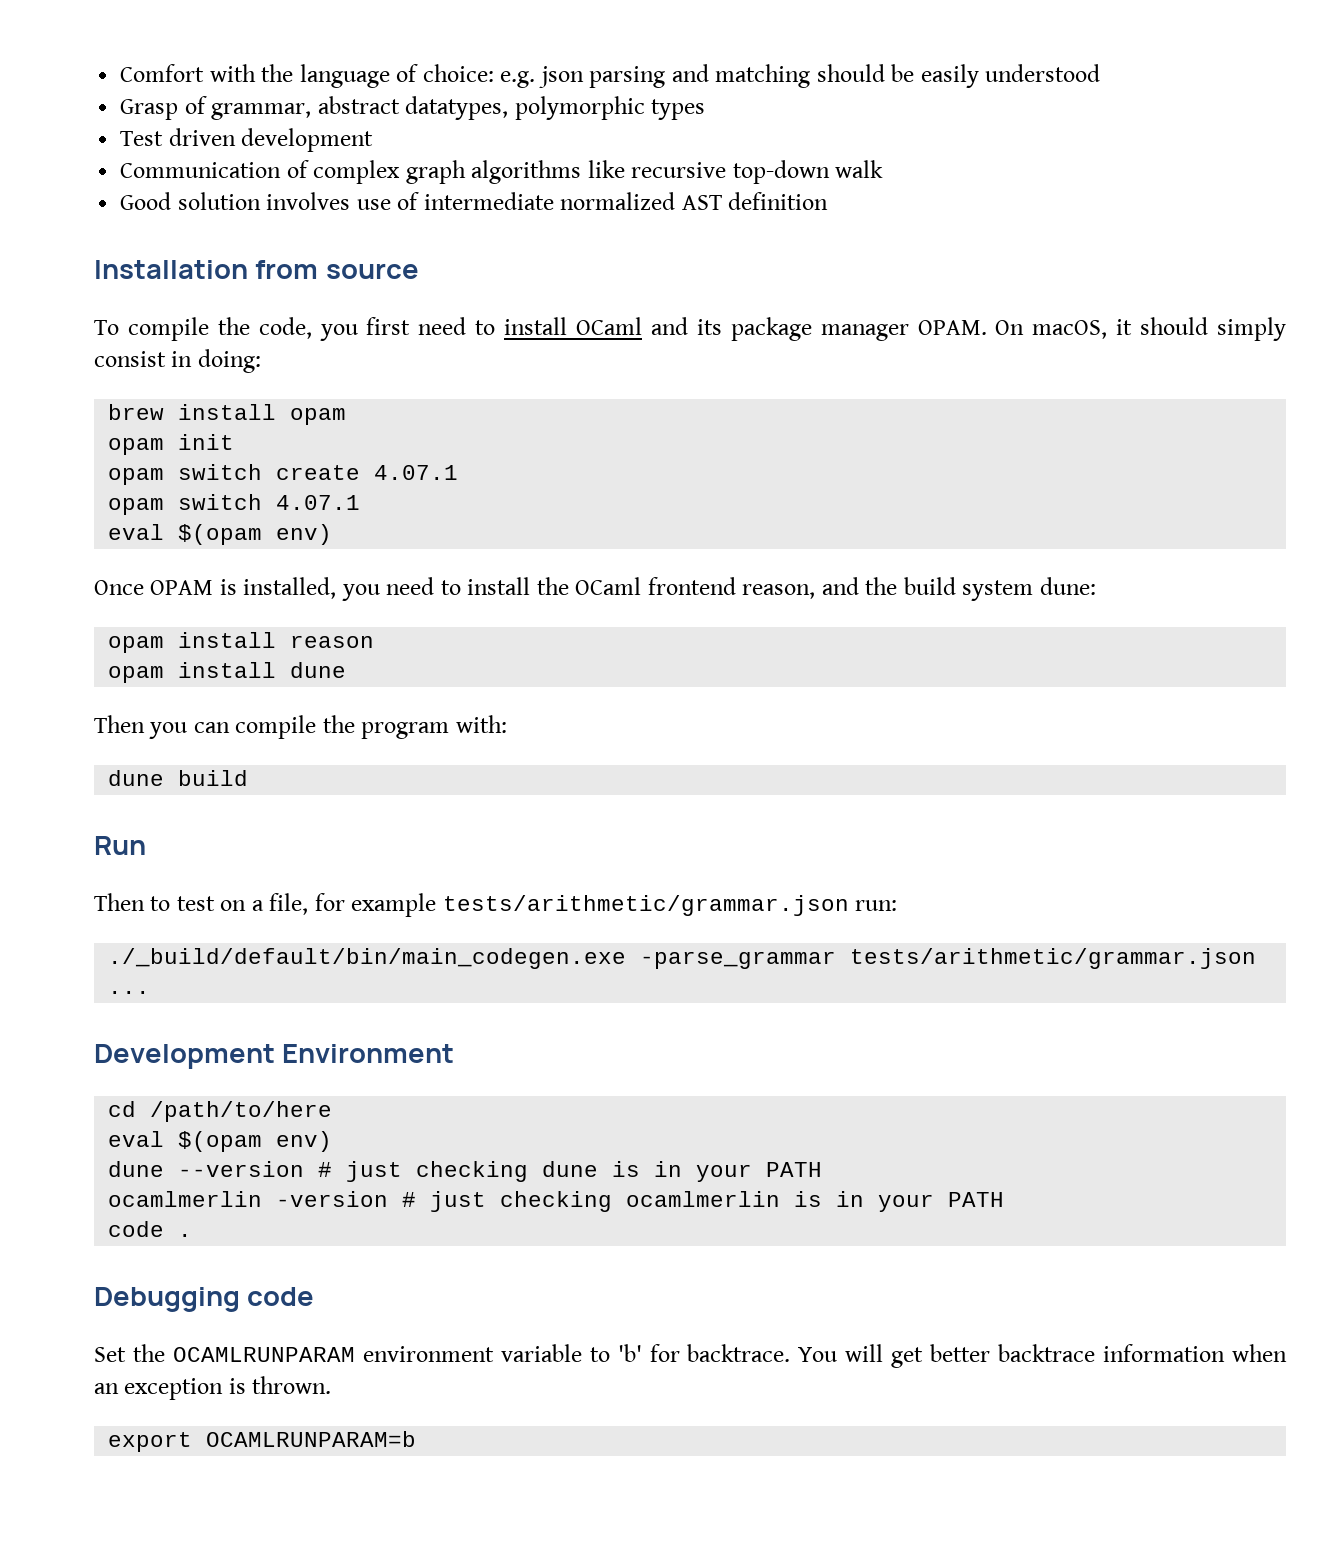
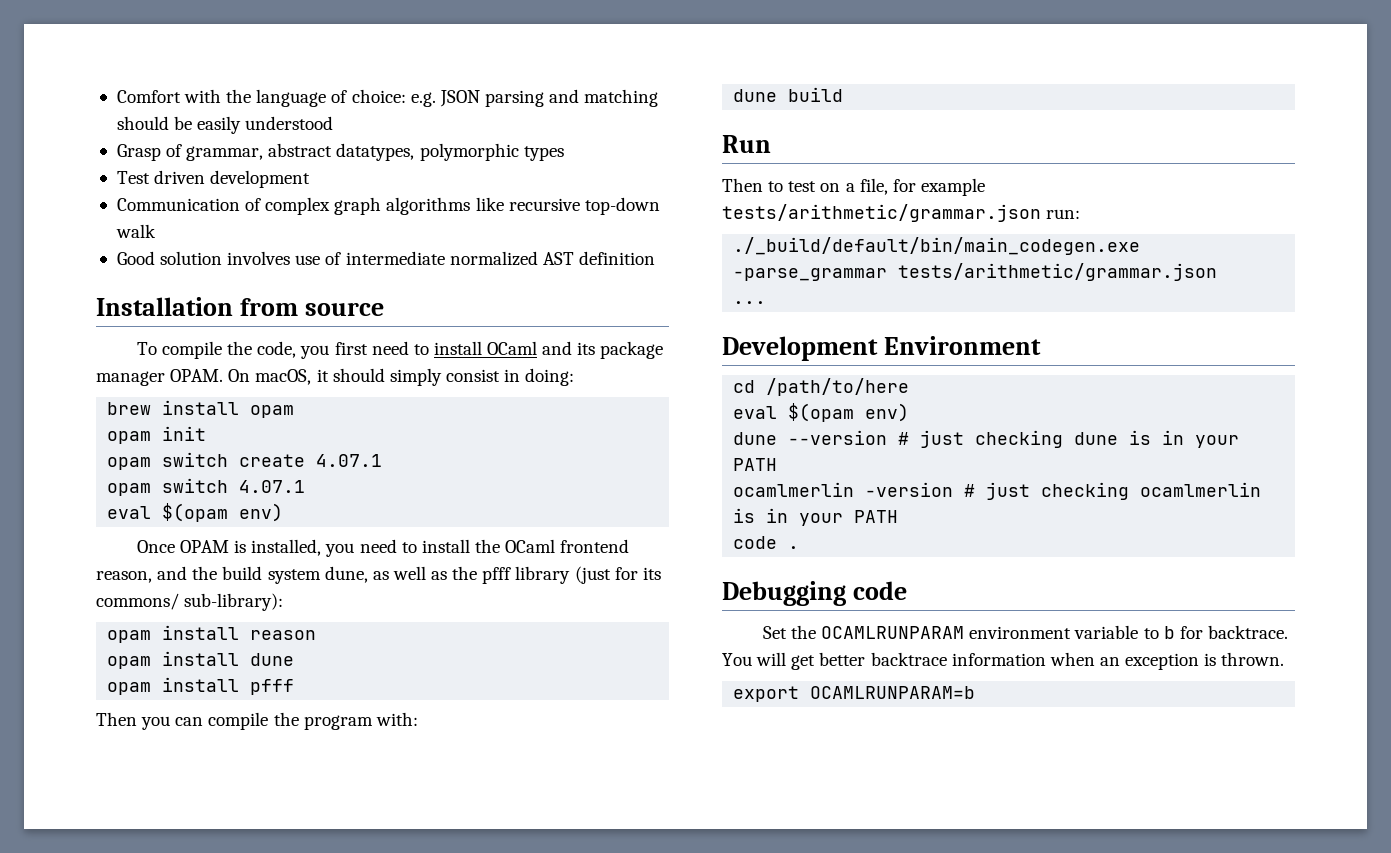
- Comfort with the language of choice: e.g. json parsing and matching should be easily understood
+ Comfort with the language of choice: e.g. JSON parsing and matching should be easily understood
- Once OPAM is installed, you need to install the OCaml frontend reason, and the build system dune:
+ Once OPAM is installed, you need to install the OCaml frontend reason, and the build system dune, as well as the pfff library (just for its commons/ sub-library):
+ opam install pfff
- Set the OCAMLRUNPARAM environment variable to 'b' for backtrace.
+ Set the OCAMLRUNPARAM environment variable to b for backtrace.

